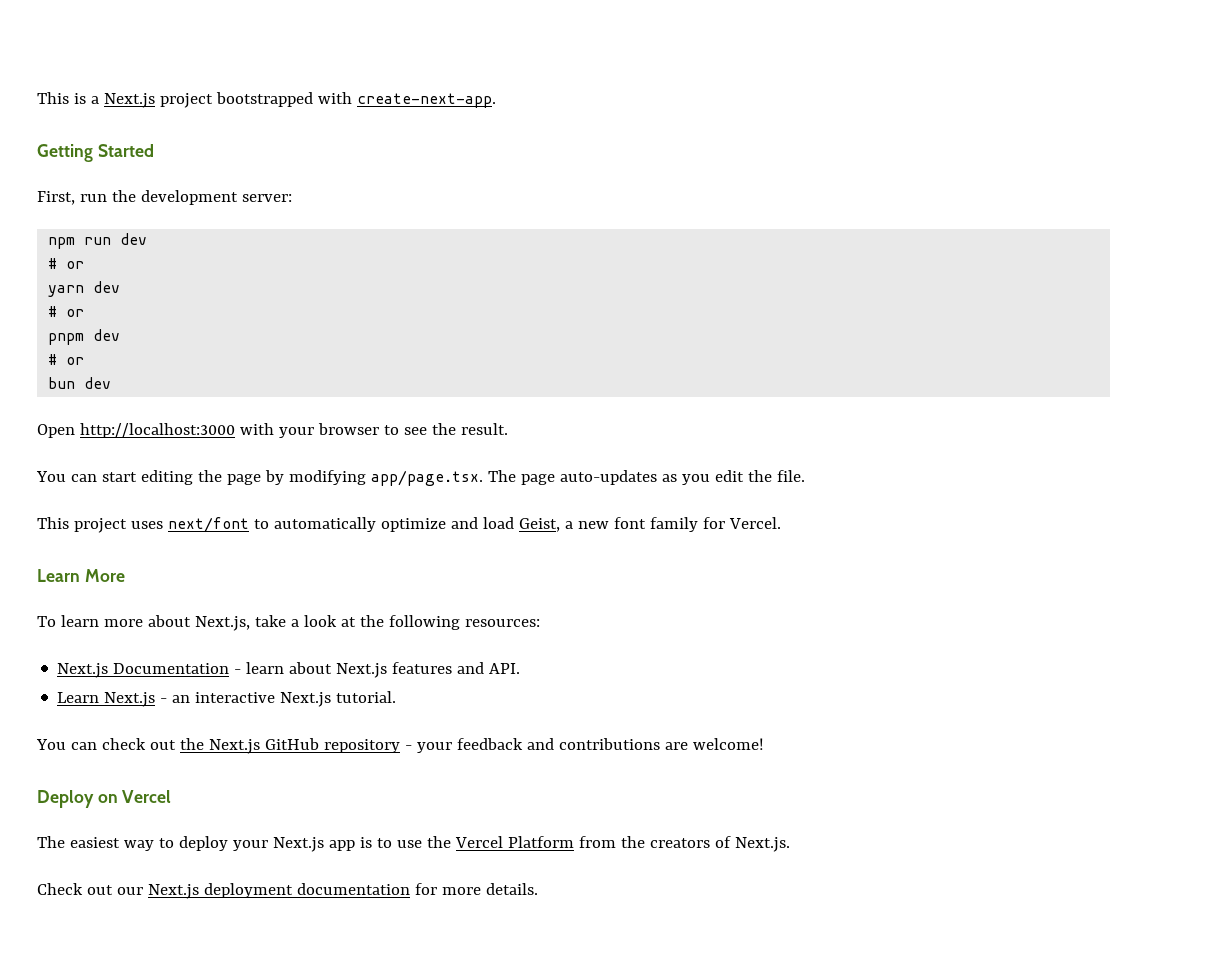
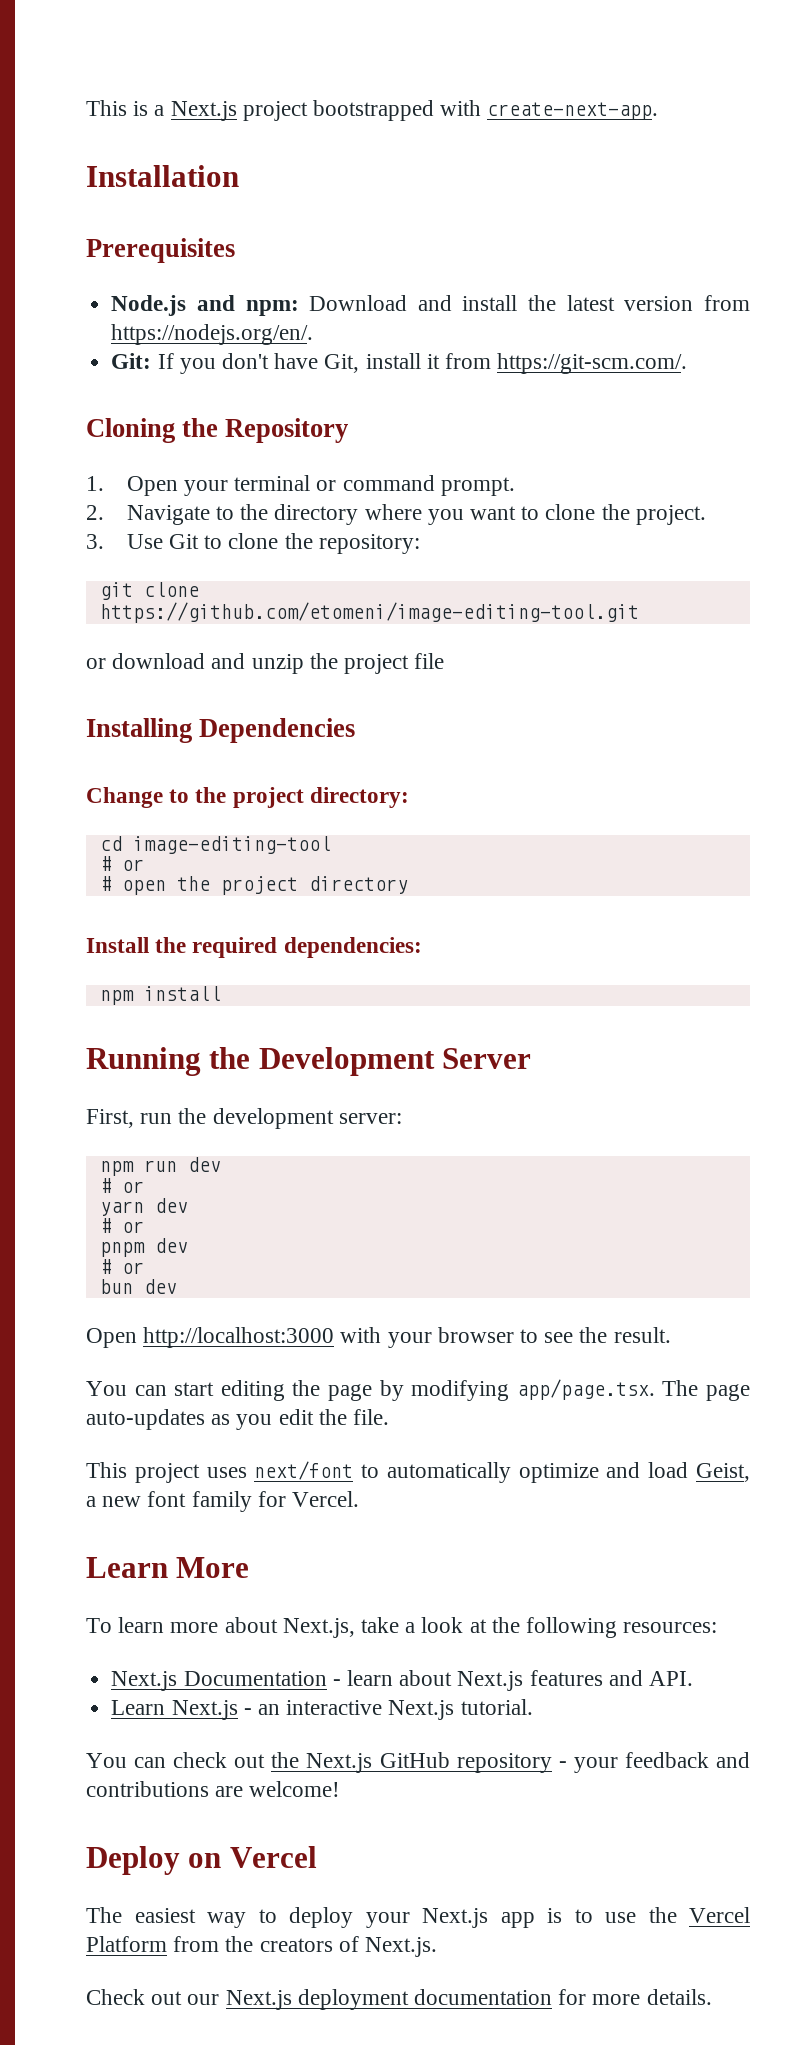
- Getting Started
+ Installation
+ Prerequisites
+ Node.js and npm: Download and install the latest version from https://nodejs.org/en/.
+ Git: If you don't have Git, install it from https://git-scm.com/.
+ Cloning the Repository
+ 1. Open your terminal or command prompt.
+ 2. Navigate to the directory where you want to clone the project.
+ 3. Use Git to clone the repository:
+ git clone https://github.com/etomeni/image-editing-tool.git
+ or download and unzip the project file
+ Installing Dependencies
+ Change to the project directory:
+ cd image-editing-tool
+ # or
+ # open the project directory
+ Install the required dependencies:
+ npm install
+ Running the Development Server

